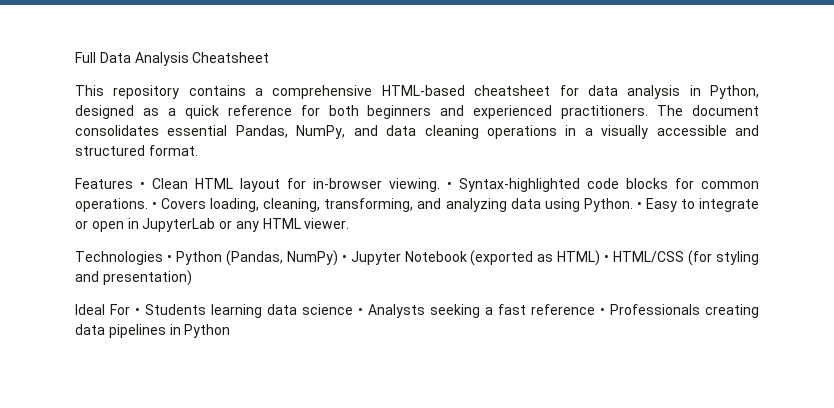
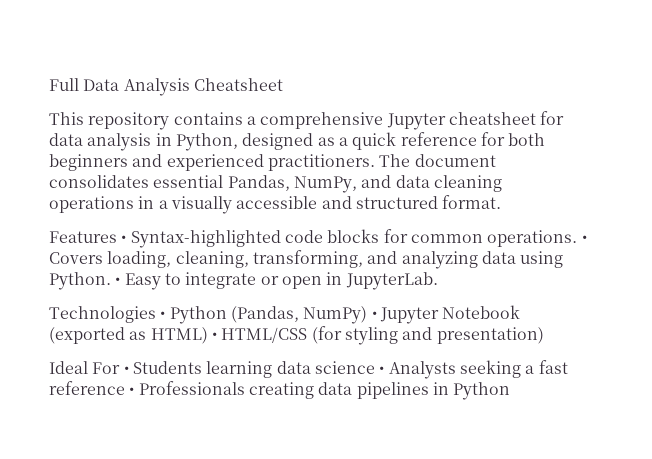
- This repository contains a comprehensive HTML-based cheatsheet for data analysis in Python, designed as a quick reference for both beginners and experienced practitioners.
+ This repository contains a comprehensive Jupyter cheatsheet for data analysis in Python, designed as a quick reference for both beginners and experienced practitioners.
- Features • Clean HTML layout for in-browser viewing. • Syntax-highlighted code blocks for common operations.
+ Features • Syntax-highlighted code blocks for common operations.
- • Easy to integrate or open in JupyterLab or any HTML viewer.
+ • Easy to integrate or open in JupyterLab.

